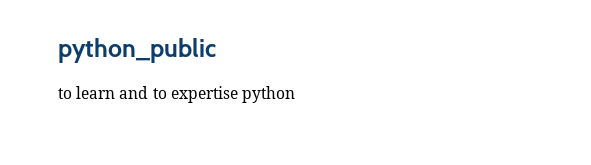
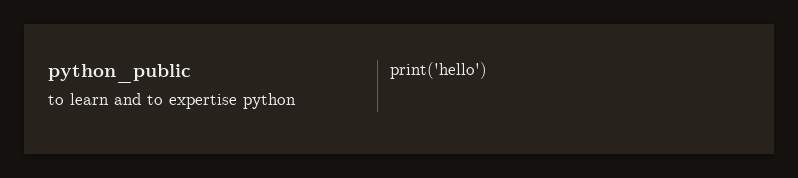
- to learn and to expertise python
+ to learn and to expertise python print('hello')

